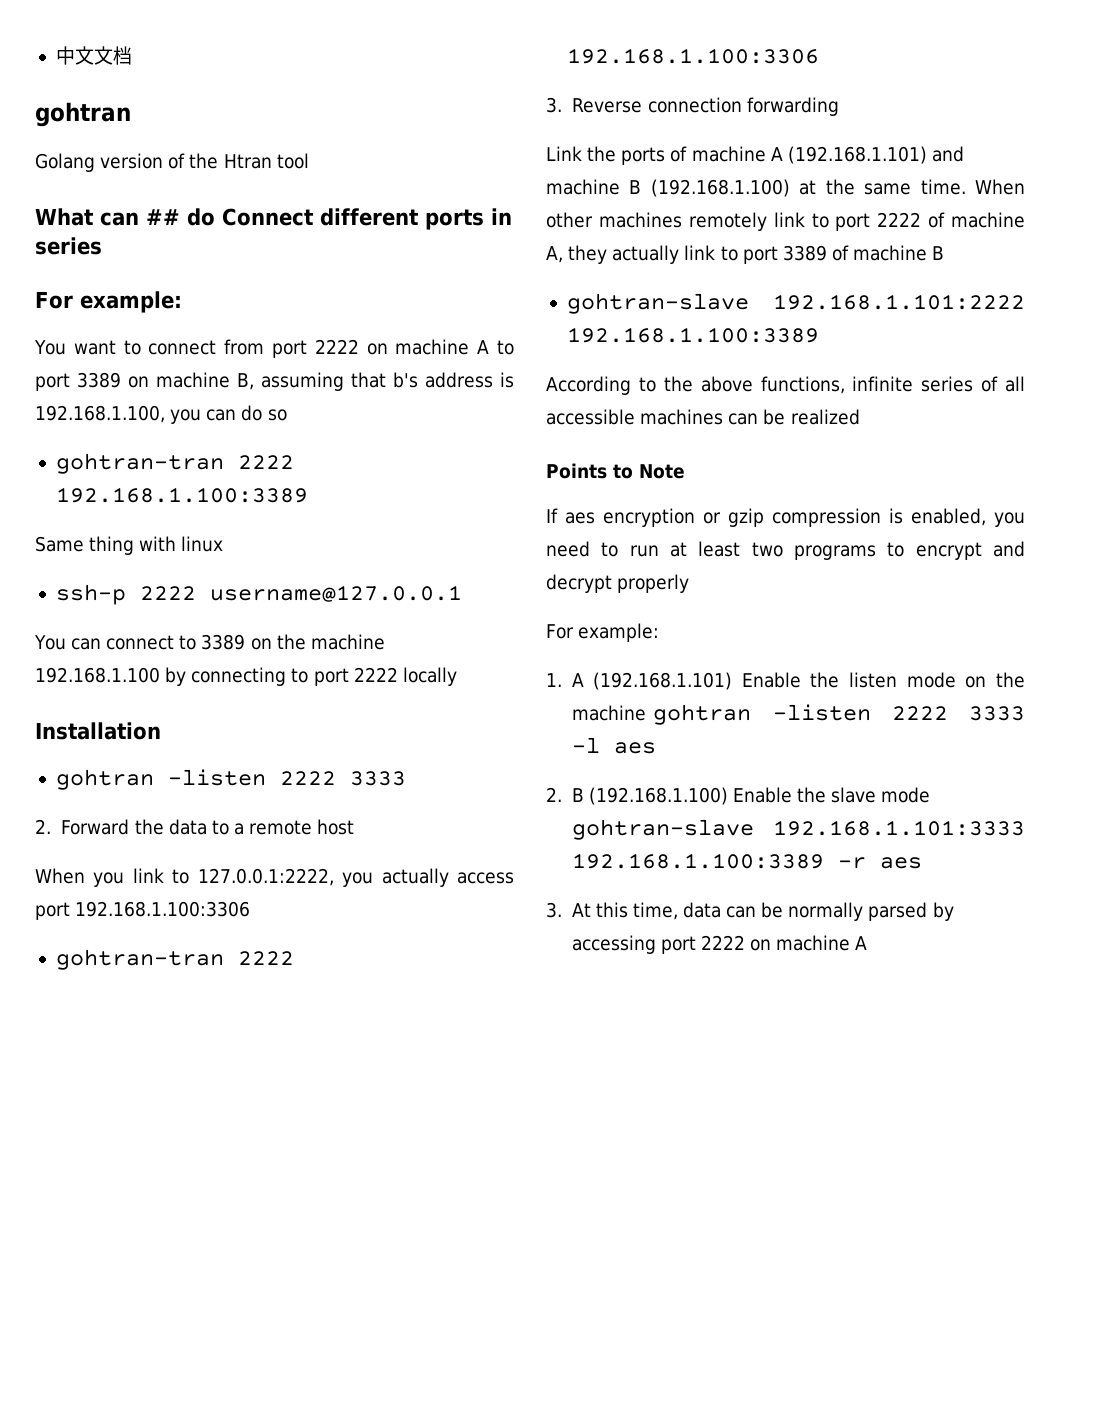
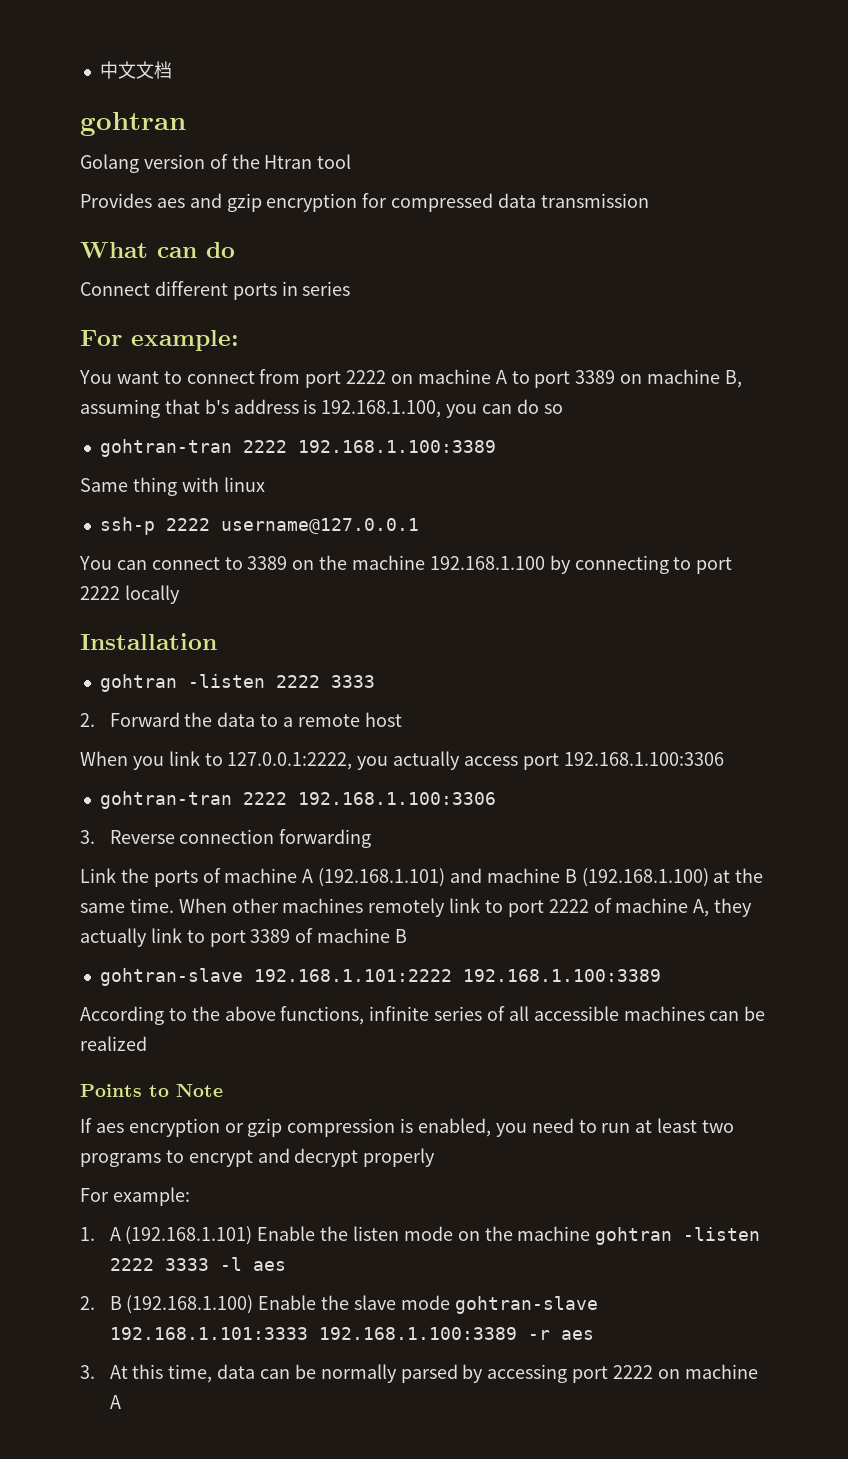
+ Provides aes and gzip encryption for compressed data transmission
- What can ## do Connect different ports in series
+ What can do
+ Connect different ports in series

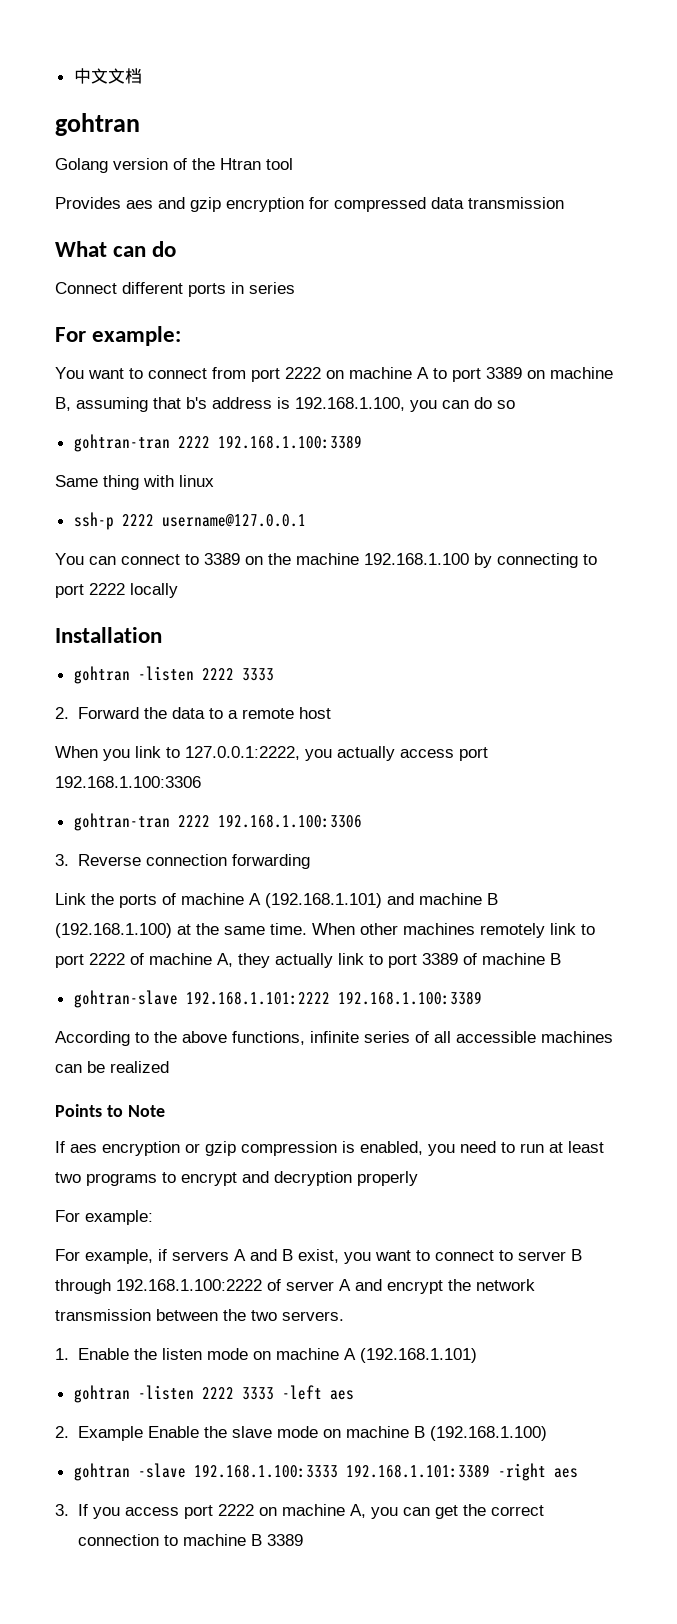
- If aes encryption or gzip compression is enabled, you need to run at least two programs to encrypt and decrypt properly
+ If aes encryption or gzip compression is enabled, you need to run at least two programs to encrypt and decryption properly
+ For example, if servers A and B exist, you want to connect to server B through 192.168.1.100:2222 of server A and encrypt the network transmission between the two servers.
- 1. A (192.168.1.101) Enable the listen mode on the machine gohtran -listen 2222 3333 -l aes
+ 1. Enable the listen mode on machine A (192.168.1.101)
+ gohtran -listen 2222 3333 -left aes
- 2. B (192.168.1.100) Enable the slave mode gohtran-slave 192.168.1.101:3333 192.168.1.100:3389 -r aes
- 3. At this time, data can be normally parsed by accessing port 2222 on machine A
+ 2. Example Enable the slave mode on machine B (192.168.1.100)
+ gohtran -slave 192.168.1.100:3333 192.168.1.101:3389 -right aes
+ 3. If you access port 2222 on machine A, you can get the correct connection to machine B 3389

